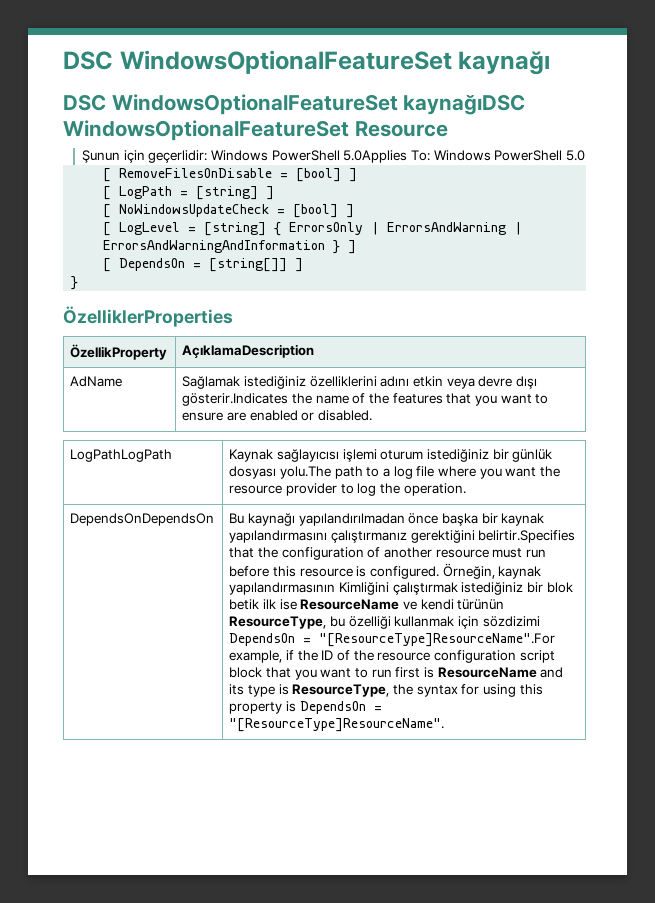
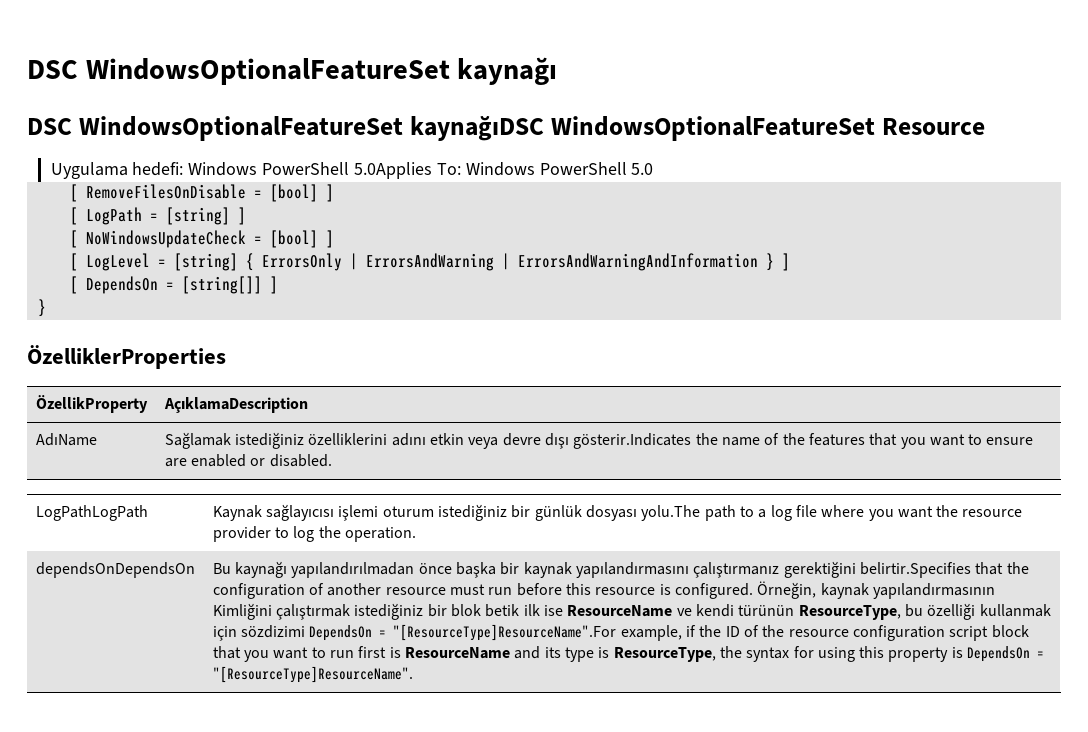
- Şunun için geçerlidir: Windows PowerShell 5.0Applies To: Windows PowerShell 5.0
+ Uygulama hedefi: Windows PowerShell 5.0Applies To: Windows PowerShell 5.0
- AdName | Sağlamak istediğiniz özelliklerini adını etkin veya devre dışı gösterir.Indicates the name of the features that you want to ensure are enabled or disabled.
+ AdıName | Sağlamak istediğiniz özelliklerini adını etkin veya devre dışı gösterir.Indicates the name of the features that you want to ensure are enabled or disabled.
- DependsOnDependsOn
+ dependsOnDependsOn

